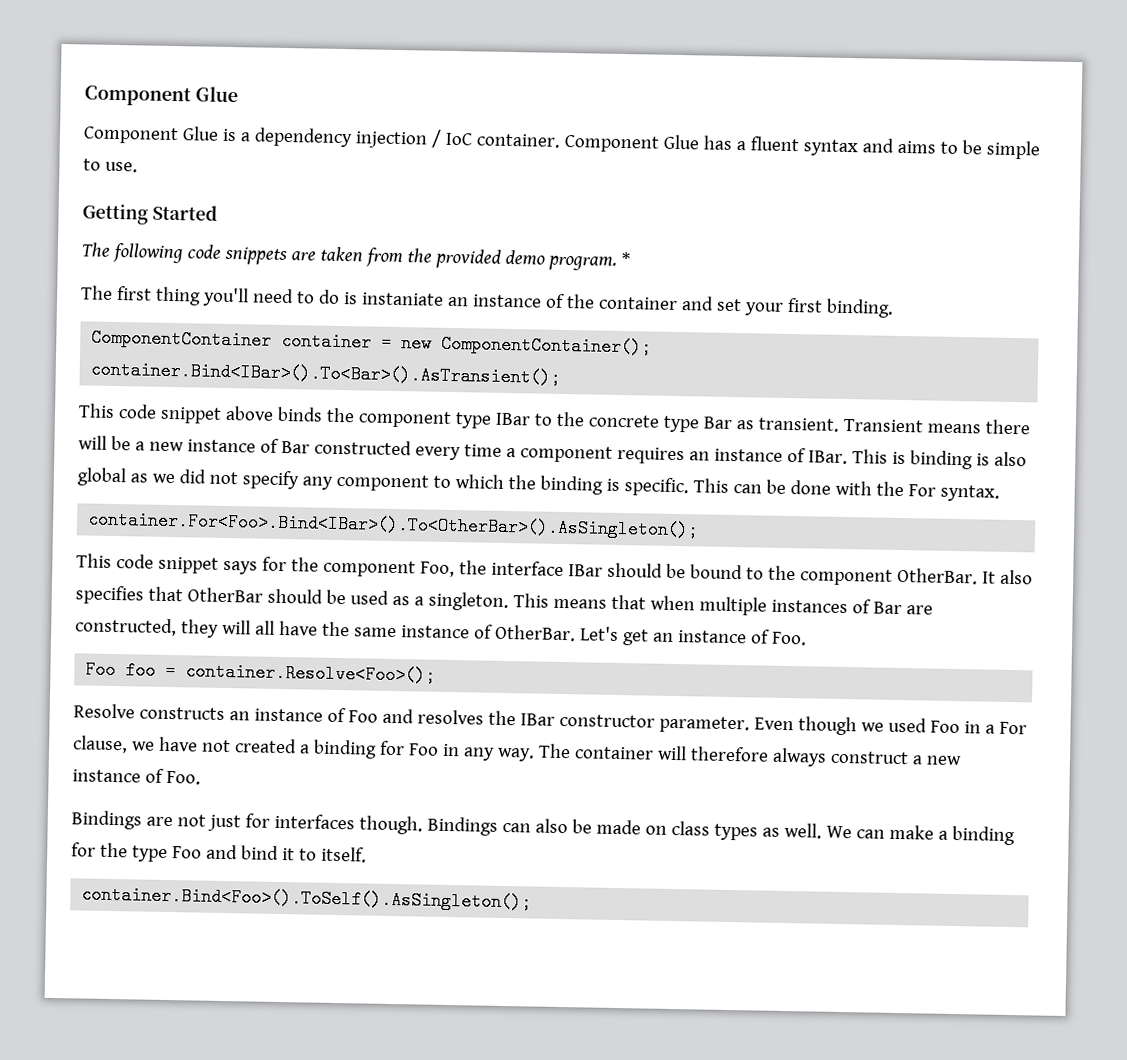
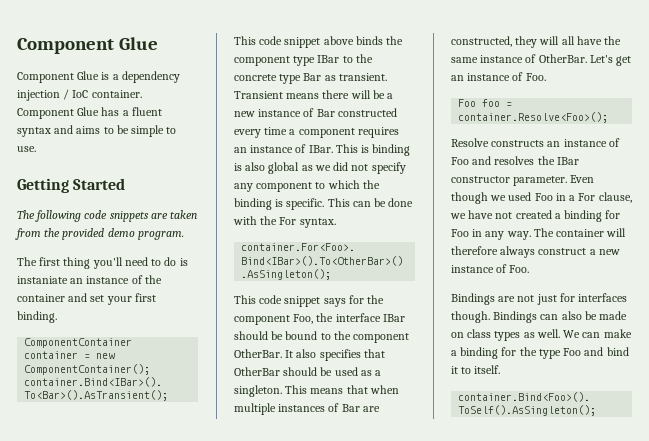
- *

